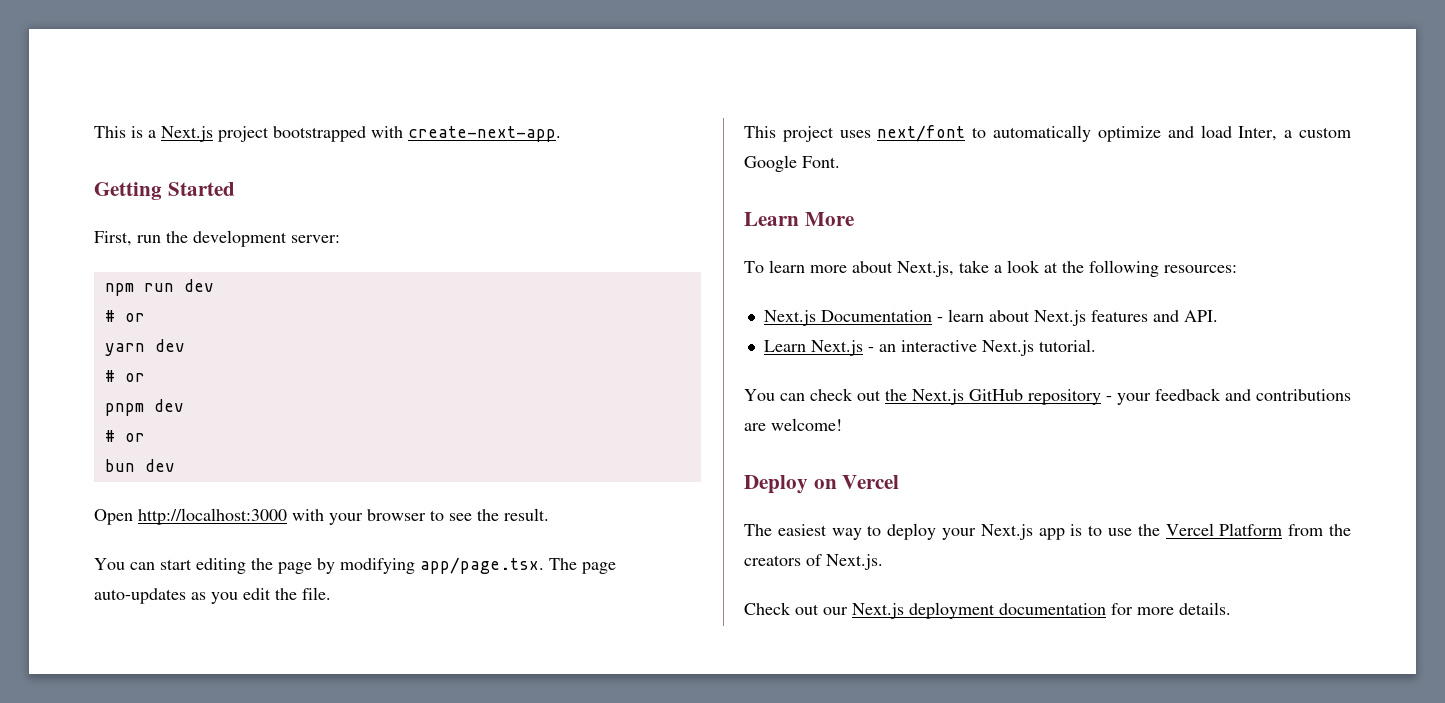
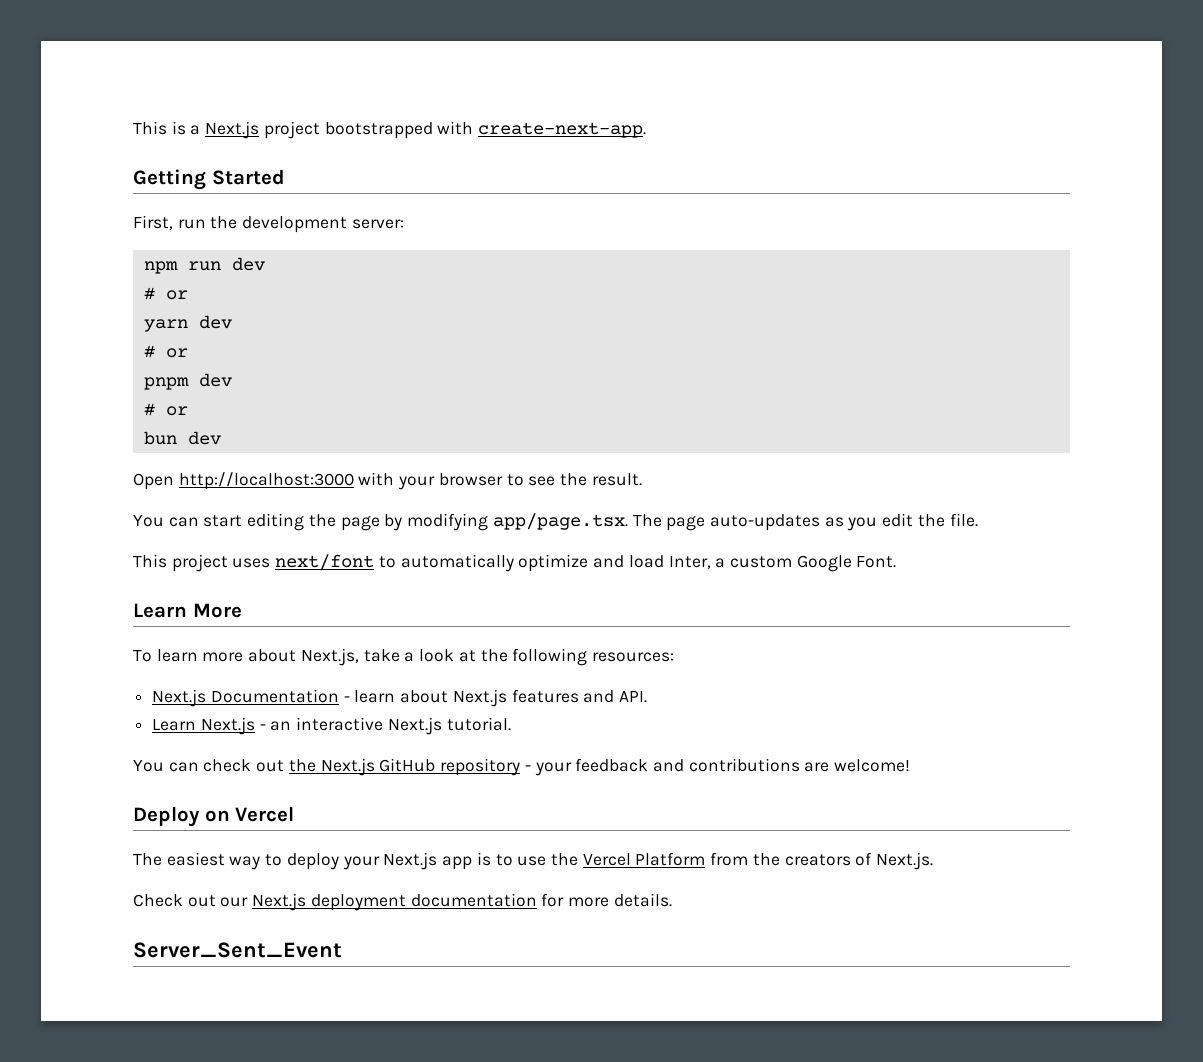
+ Server_Sent_Event

